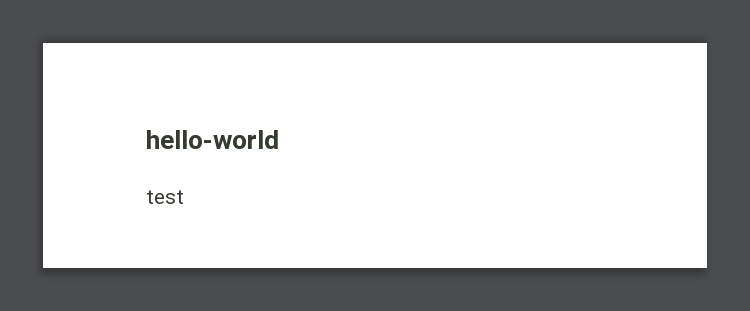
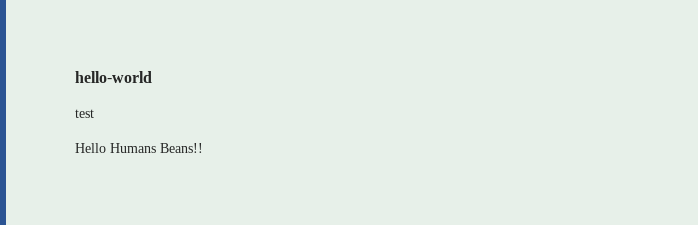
+ Hello Humans Beans!!

